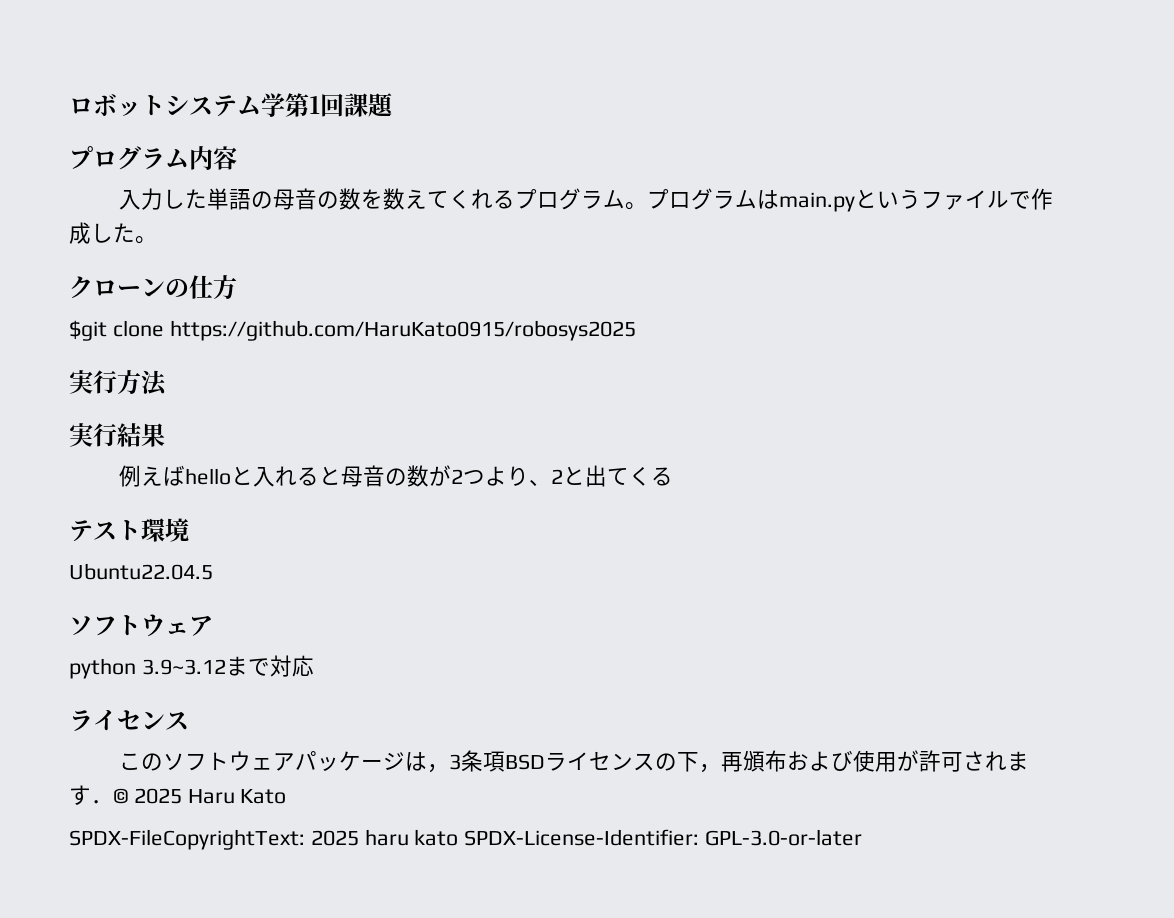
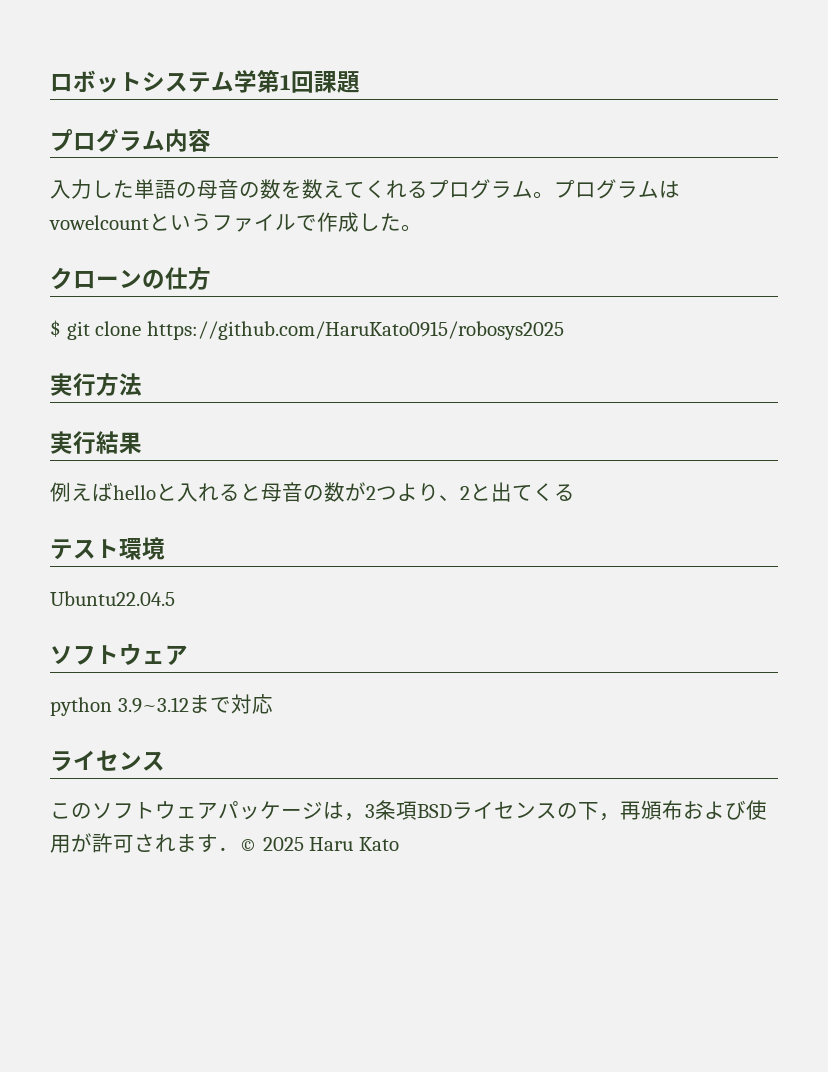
- プログラムはmain.pyというファイルで作成した。
+ プログラムはvowelcountというファイルで作成した。
- $git clone https://github.com/HaruKato0915/robosys2025
+ $ git clone https://github.com/HaruKato0915/robosys2025
- SPDX-FileCopyrightText: 2025 haru kato SPDX-License-Identifier: GPL-3.0-or-later

